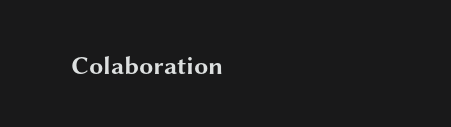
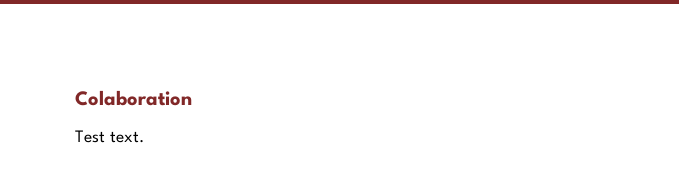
+ Test text.

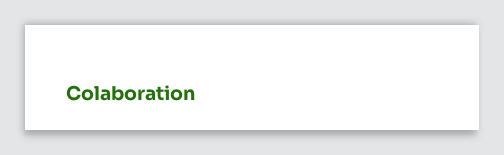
- Test text.

